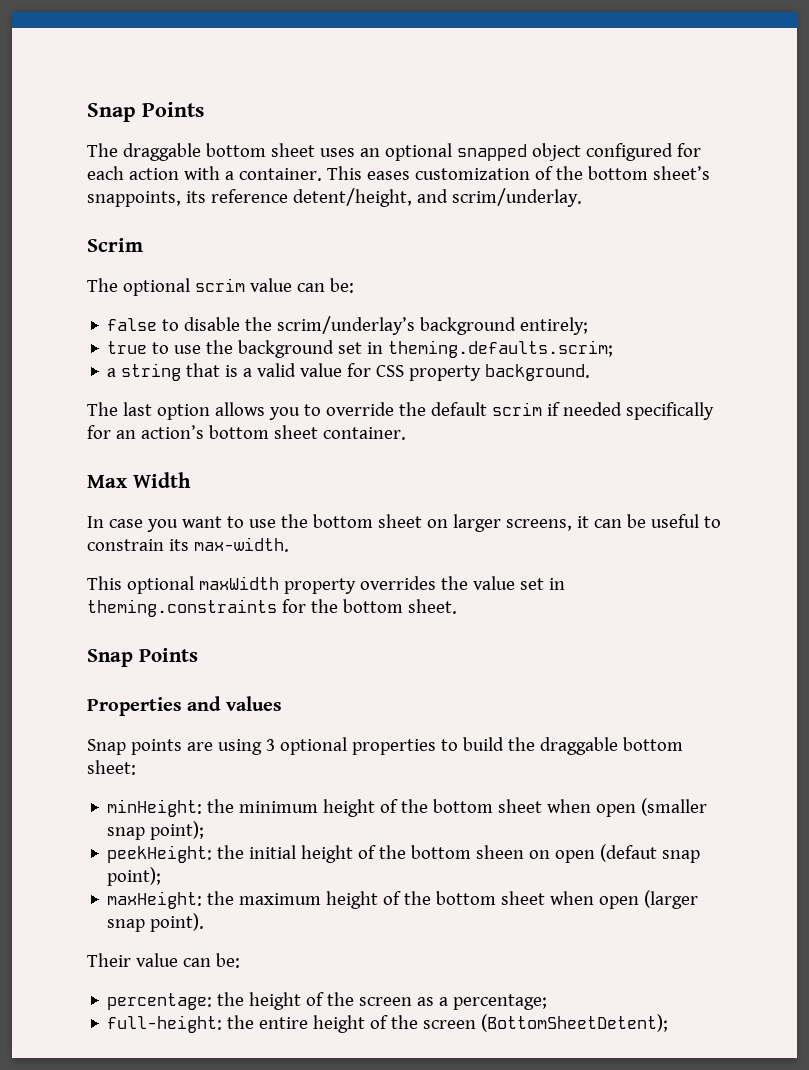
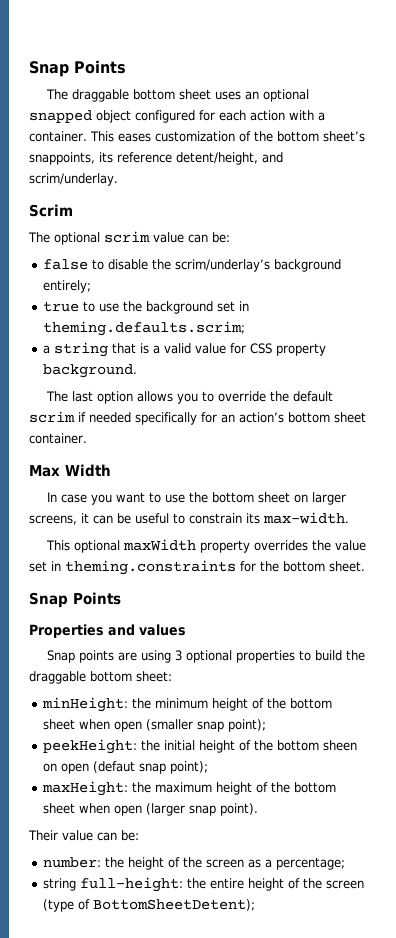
- percentage: the height of the screen as a percentage;
+ number: the height of the screen as a percentage;
- full-height: the entire height of the screen (BottomSheetDetent);
+ string full-height: the entire height of the screen (type of BottomSheetDetent);

